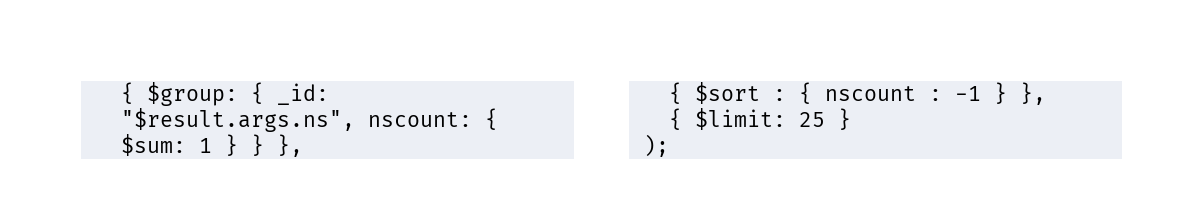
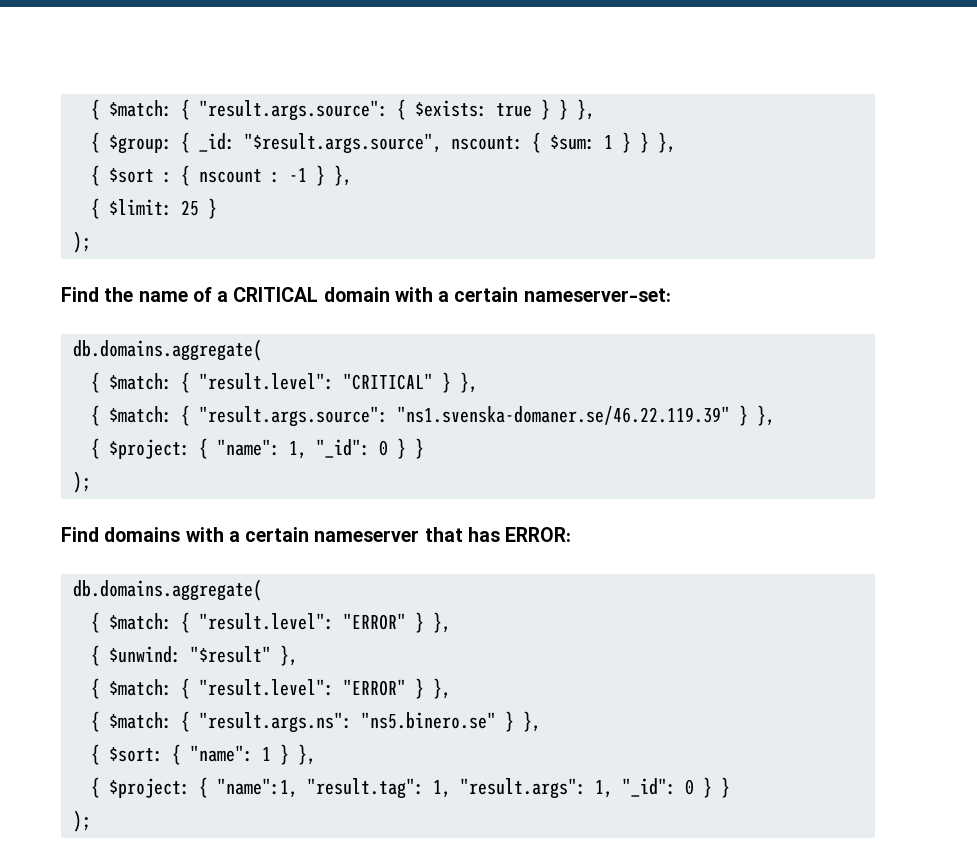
- { $group: { _id: "$result.args.ns", nscount: { $sum: 1 } } },
+ { $match: { "result.args.source": { $exists: true } } },
+ { $group: { _id: "$result.args.source", nscount: { $sum: 1 } } },
+ Find the name of a CRITICAL domain with a certain nameserver-set:
+ db.domains.aggregate(
+ { $match: { "result.level": "CRITICAL" } },
+ { $match: { "result.args.source": "ns1.svenska-domaner.se/46.22.119.39" } },
+ { $project: { "name": 1, "_id": 0 } }
+ );
+ Find domains with a certain nameserver that has ERROR:
+ db.domains.aggregate(
+ { $match: { "result.level": "ERROR" } },
+ { $unwind: "$result" },
+ { $match: { "result.level": "ERROR" } },
+ { $match: { "result.args.ns": "ns5.binero.se" } },
+ { $sort: { "name": 1 } },
+ { $project: { "name":1, "result.tag": 1, "result.args": 1, "_id": 0 } }
+ );

